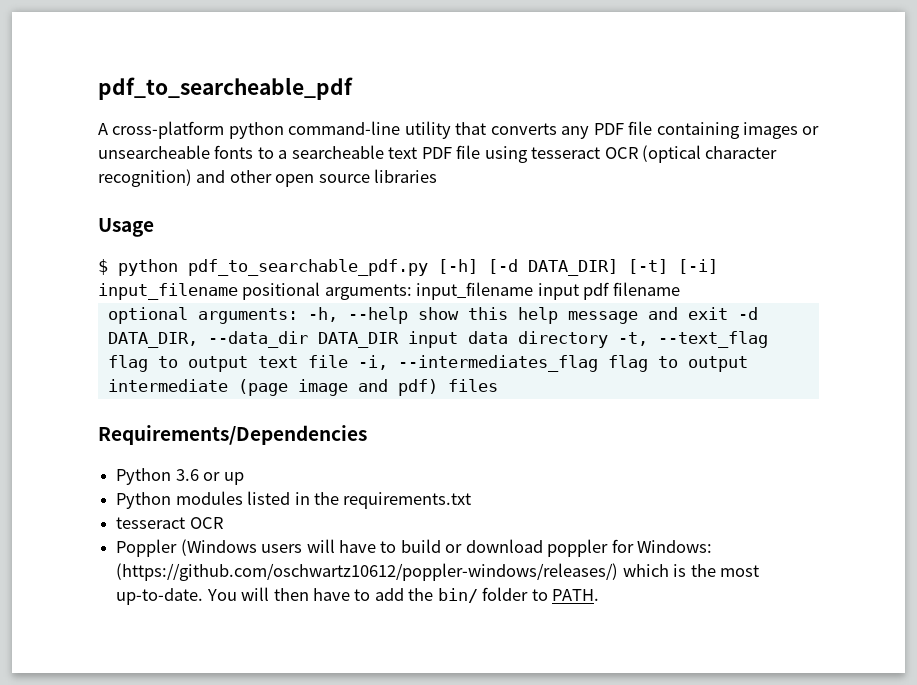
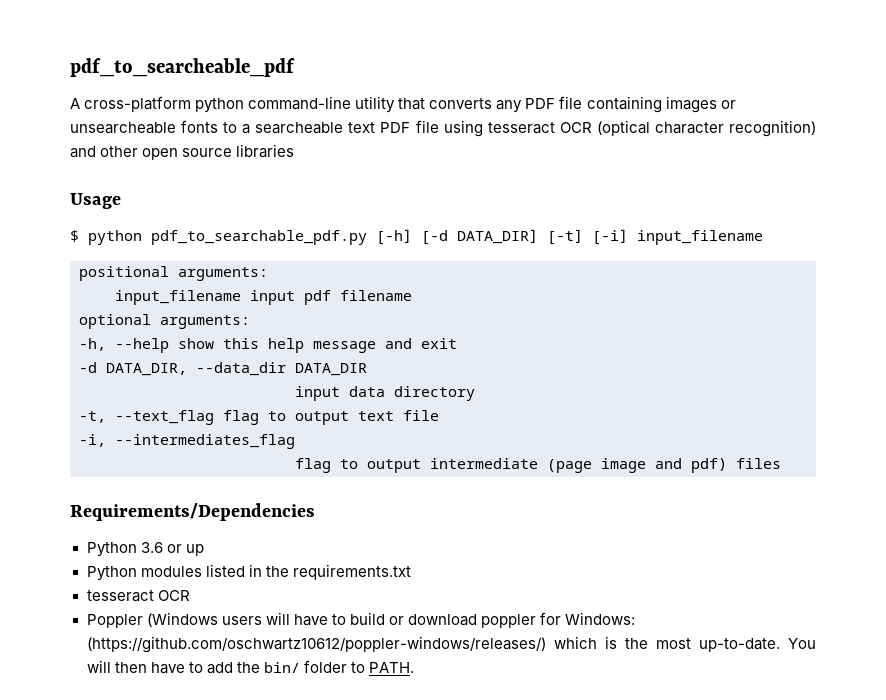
- $ python pdf_to_searchable_pdf.py [-h] [-d DATA_DIR] [-t] [-i] input_filename positional arguments: input_filename input pdf filename
+ $ python pdf_to_searchable_pdf.py [-h] [-d DATA_DIR] [-t] [-i] input_filename
+ positional arguments:
+ input_filename input pdf filename
- optional arguments: -h, --help show this help message and exit -d DATA_DIR, --data_dir DATA_DIR input data directory -t, --text_flag flag to output text file -i, --intermediates_flag flag to output intermediate (page image and pdf) files
+ optional arguments:
+ -h, --help show this help message and exit
+ -d DATA_DIR, --data_dir DATA_DIR
+ input data directory
+ -t, --text_flag flag to output text file
+ -i, --intermediates_flag
+ flag to output intermediate (page image and pdf) files

